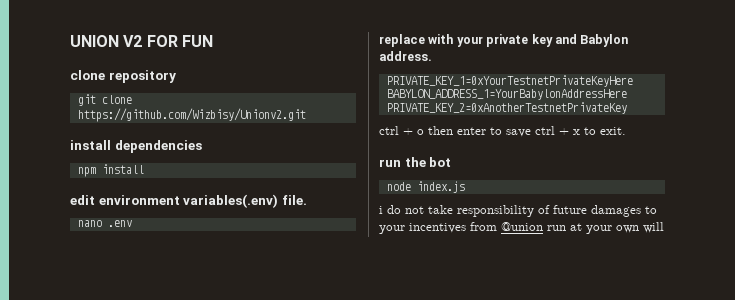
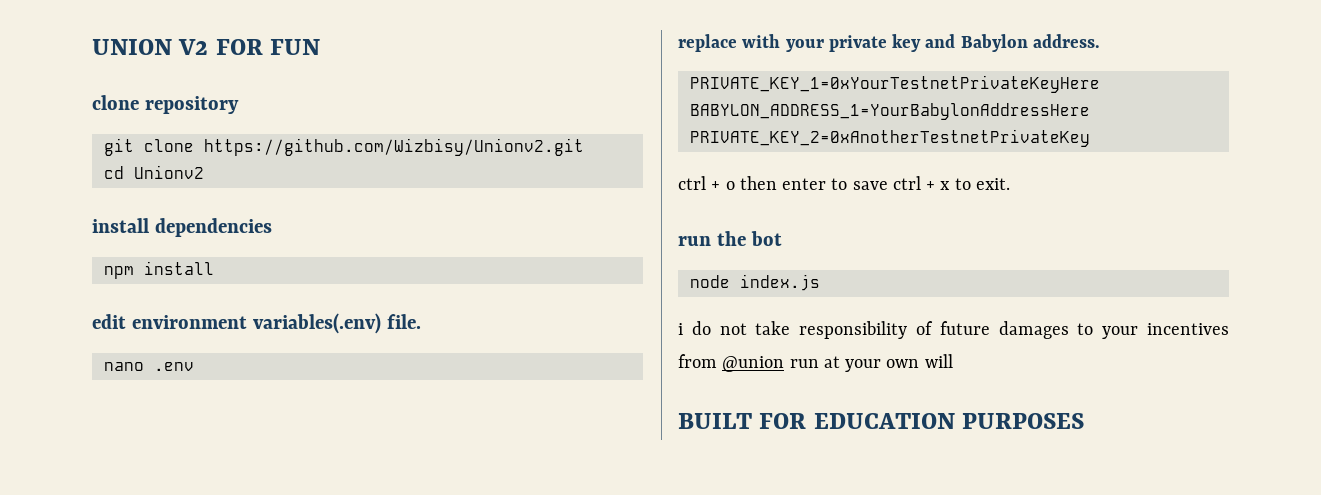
+ cd Unionv2
+ BUILT FOR EDUCATION PURPOSES

